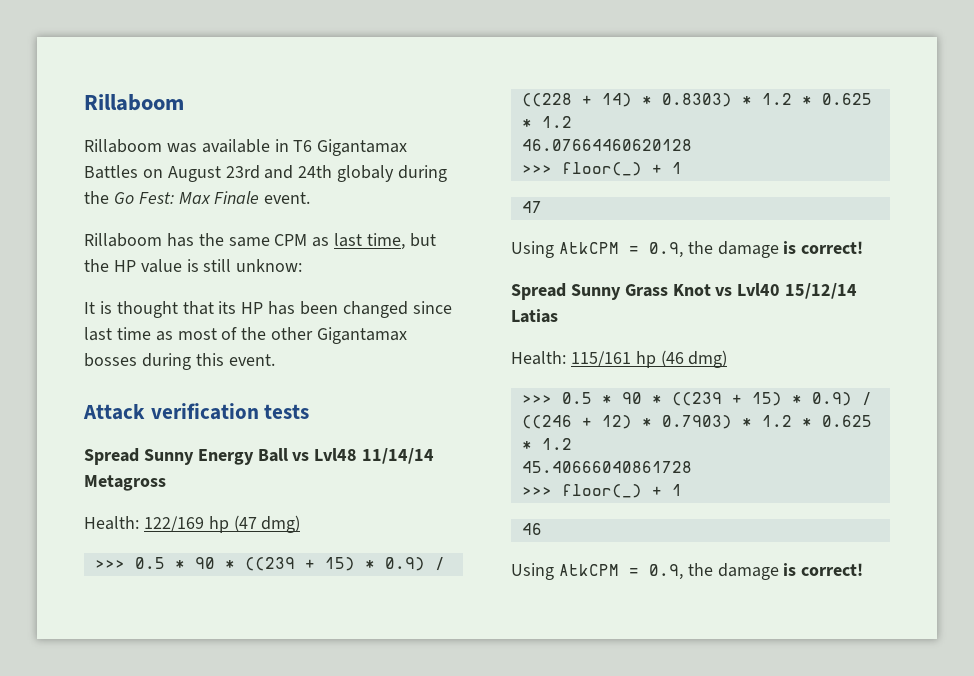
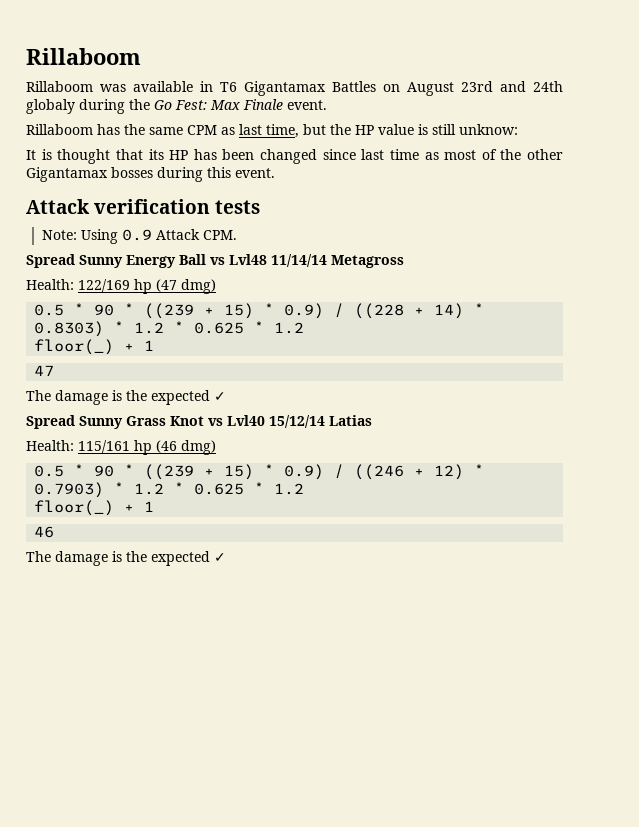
+ Note: Using 0.9 Attack CPM.
- >>> 0.5 * 90 * ((239 + 15) * 0.9) / ((228 + 14) * 0.8303) * 1.2 * 0.625 * 1.2
- 46.07664460620128
- >>> floor(_) + 1
+ 0.5 * 90 * ((239 + 15) * 0.9) / ((228 + 14) * 0.8303) * 1.2 * 0.625 * 1.2
+ floor(_) + 1
  47
- Using AtkCPM = 0.9, the damage is correct!
+ The damage is the expected ✓
- >>> 0.5 * 90 * ((239 + 15) * 0.9) / ((246 + 12) * 0.7903) * 1.2 * 0.625 * 1.2
- 45.40666040861728
- >>> floor(_) + 1
+ 0.5 * 90 * ((239 + 15) * 0.9) / ((246 + 12) * 0.7903) * 1.2 * 0.625 * 1.2
+ floor(_) + 1
  46
- Using AtkCPM = 0.9, the damage is correct!
+ The damage is the expected ✓

